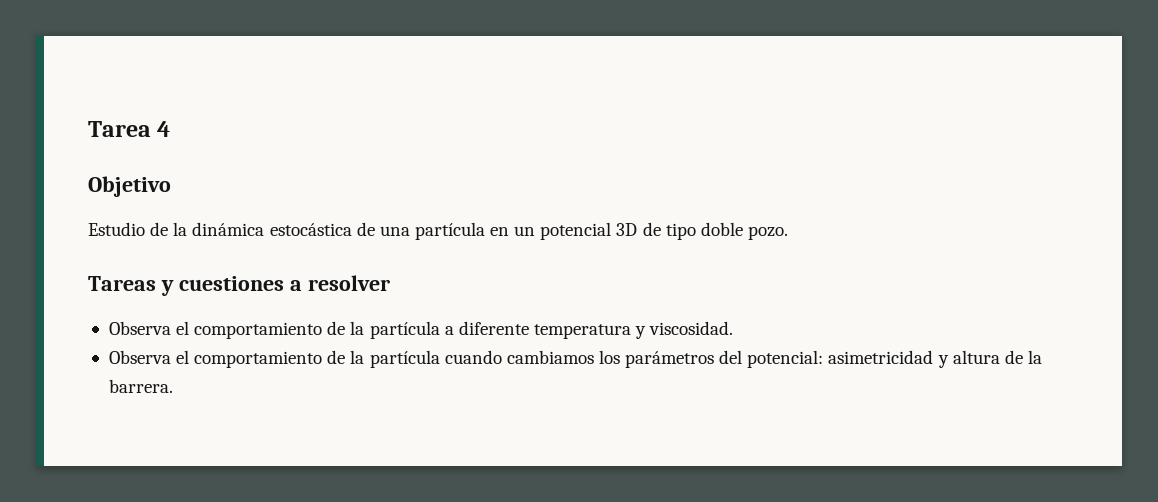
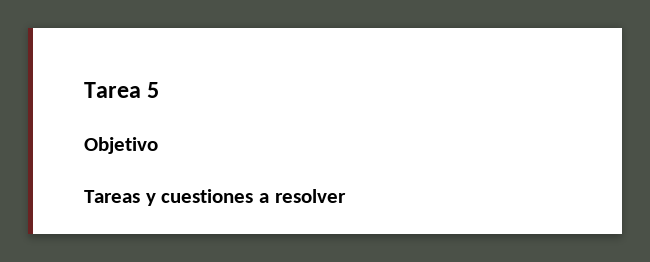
- Tarea 4
+ Tarea 5
- Estudio de la dinámica estocástica de una partícula en un potencial 3D de tipo doble pozo.
- Observa el comportamiento de la partícula a diferente temperatura y viscosidad.
- Observa el comportamiento de la partícula cuando cambiamos los parámetros del potencial: asimetricidad y altura de la barrera.

